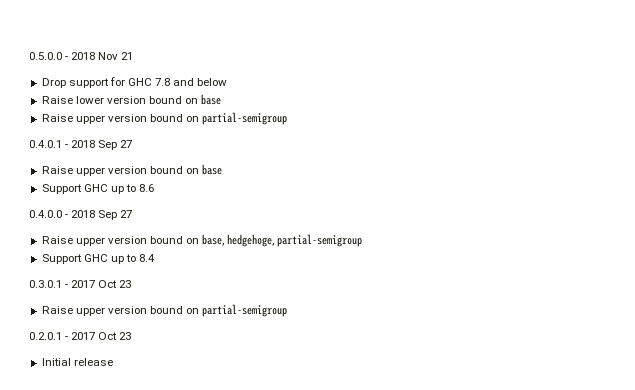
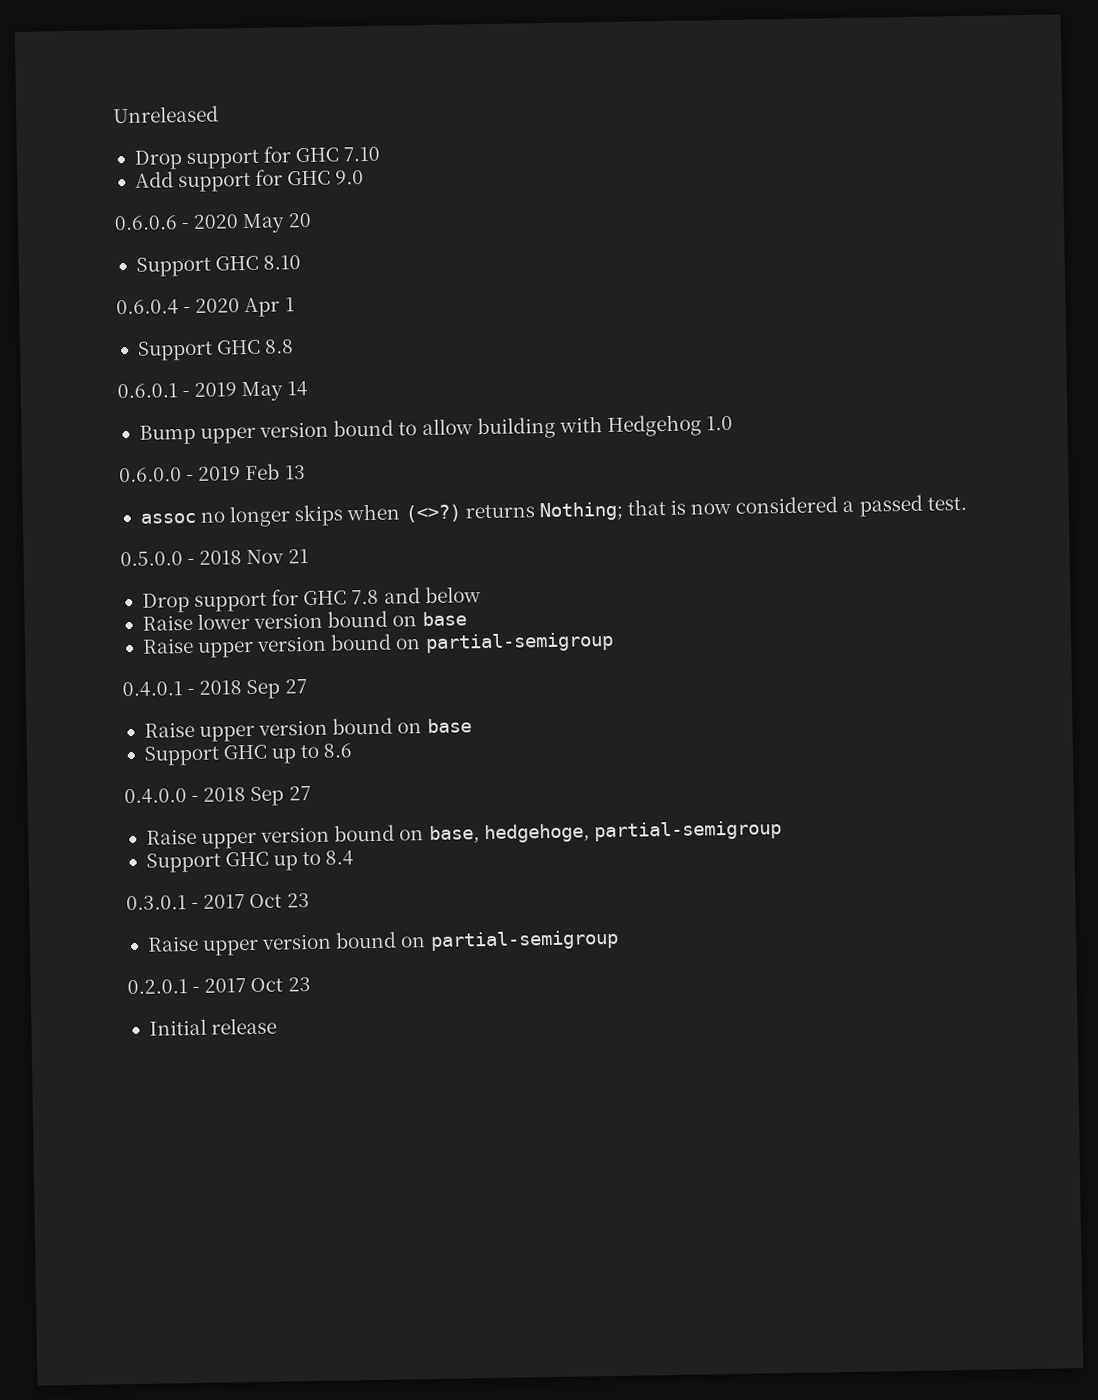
+ Unreleased
+ Drop support for GHC 7.10
+ Add support for GHC 9.0
+ 0.6.0.6 - 2020 May 20
+ Support GHC 8.10
+ 0.6.0.4 - 2020 Apr 1
+ Support GHC 8.8
+ 0.6.0.1 - 2019 May 14
+ Bump upper version bound to allow building with Hedgehog 1.0
+ 0.6.0.0 - 2019 Feb 13
+ assoc no longer skips when (<>?) returns Nothing; that is now considered a passed test.

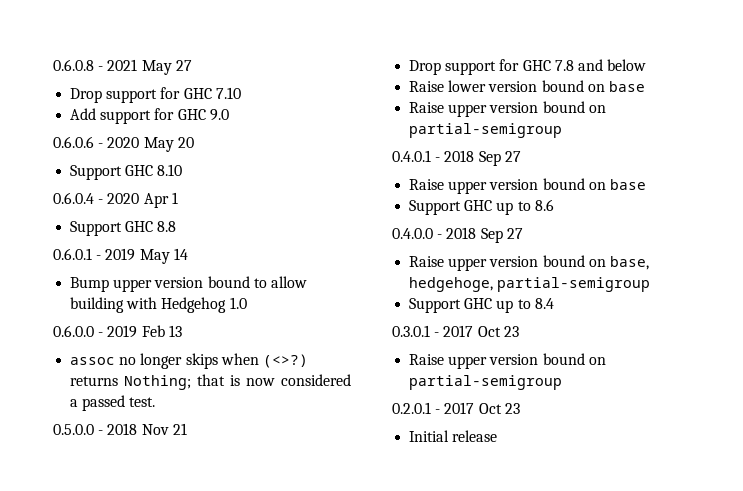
- Unreleased
+ 0.6.0.8 - 2021 May 27

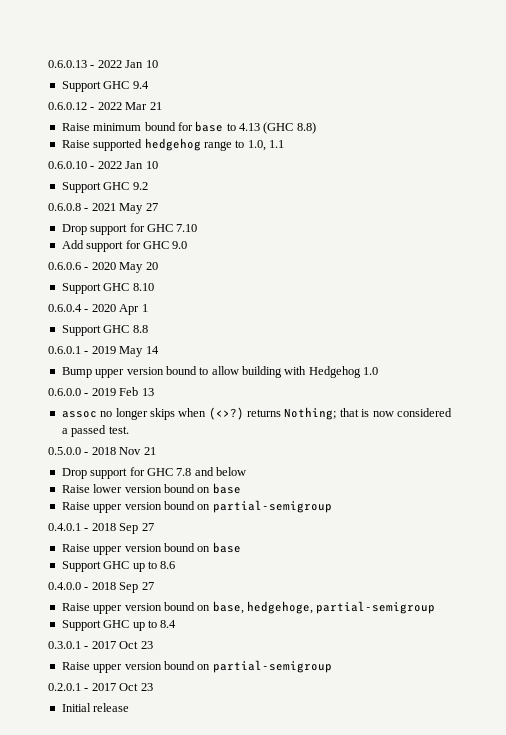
+ 0.6.0.13 - 2022 Jan 10
+ Support GHC 9.4
+ 0.6.0.12 - 2022 Mar 21
+ Raise minimum bound for base to 4.13 (GHC 8.8)
+ Raise supported hedgehog range to 1.0, 1.1
+ 0.6.0.10 - 2022 Jan 10
+ Support GHC 9.2

